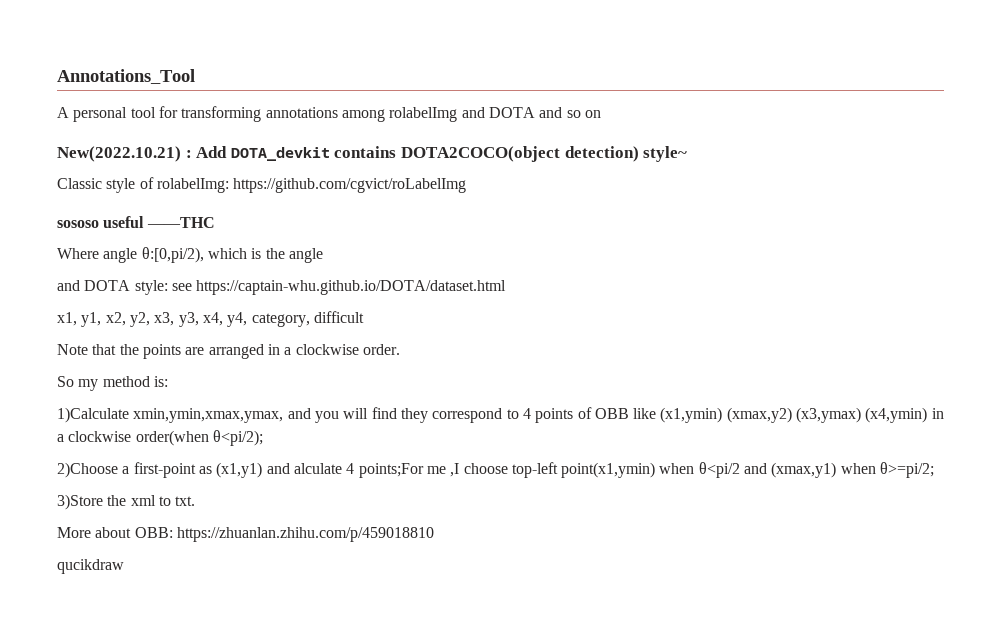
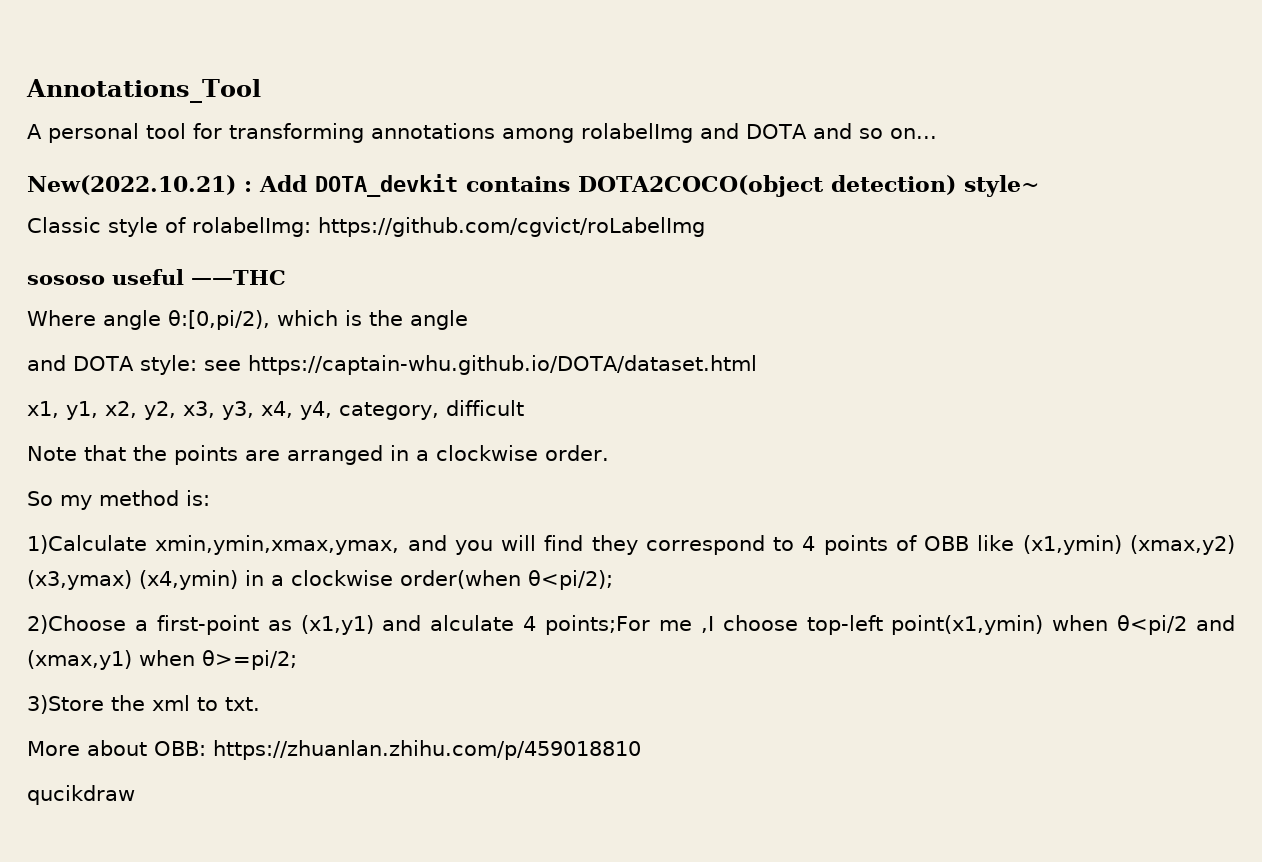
- A personal tool for transforming annotations among rolabelImg and DOTA and so on
+ A personal tool for transforming annotations among rolabelImg and DOTA and so on...

